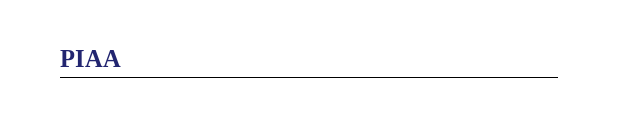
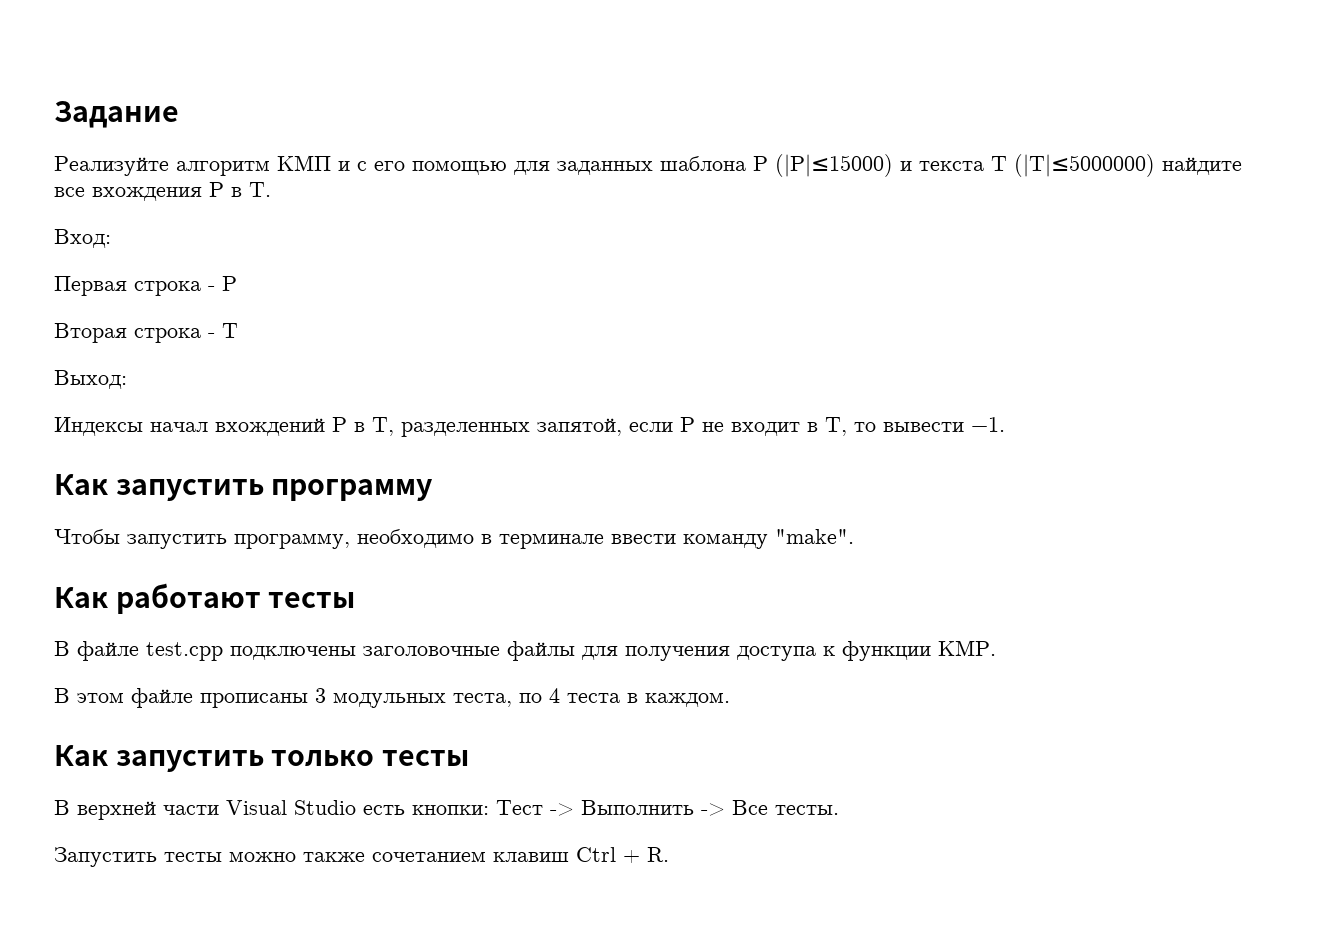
- PIAA
+ Задание
+ Реализуйте алгоритм КМП и с его помощью для заданных шаблона P (|P|≤15000) и текста T (|T|≤5000000) найдите все вхождения P в T.
+ Вход:
+ Первая строка - P
+ Вторая строка - T
+ Выход:
+ Индексы начал вхождений P в T, разделенных запятой, если P не входит в T, то вывести −1.
+ Как запустить программу
+ Чтобы запустить программу, необходимо в терминале ввести команду "make".
+ Как работают тесты
+ В файле test.cpp подключены заголовочные файлы для получения доступа к функции KMP.
+ В этом файле прописаны 3 модульных теста, по 4 теста в каждом.
+ Как запустить только тесты
+ В верхней части Visual Studio есть кнопки: Тест -> Выполнить -> Все тесты.
+ Запустить тесты можно также сочетанием клавиш Ctrl + R.

